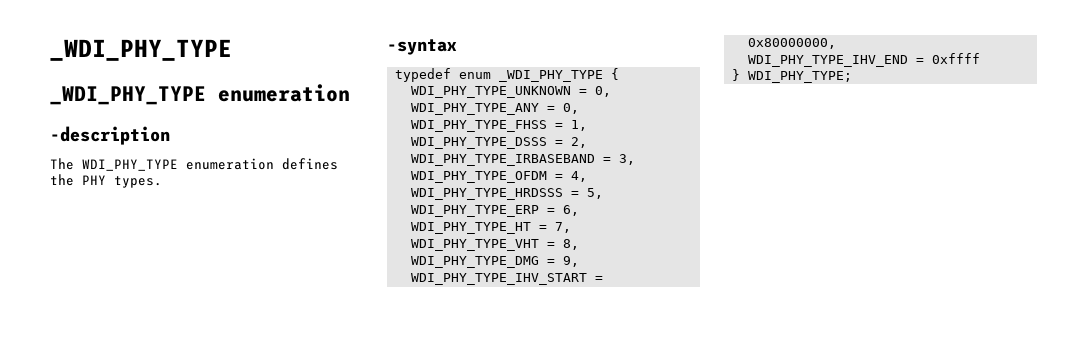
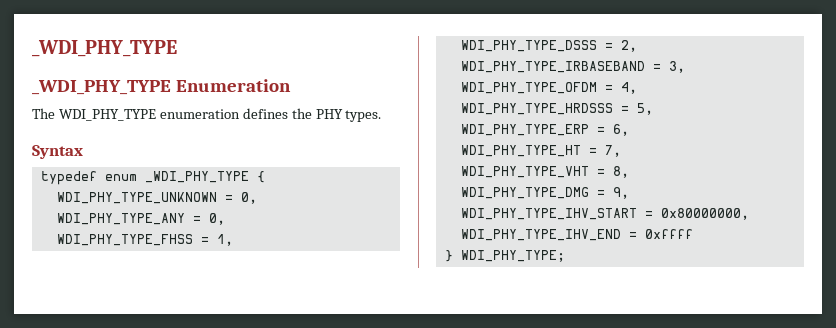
- _WDI_PHY_TYPE enumeration
- -description
+ _WDI_PHY_TYPE Enumeration
- -syntax
+ Syntax

